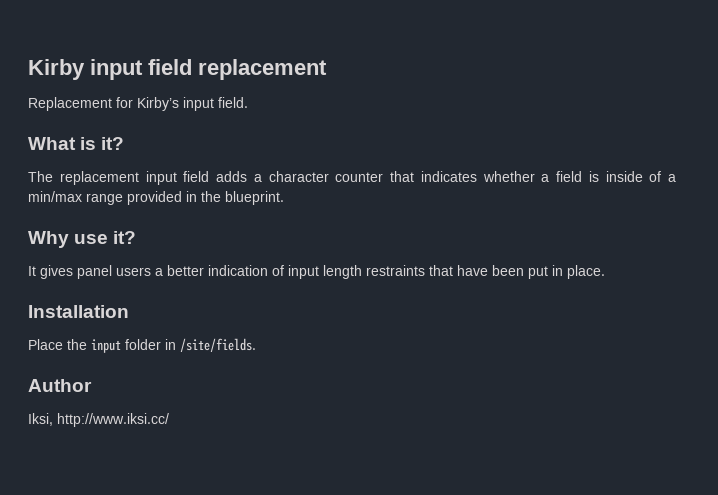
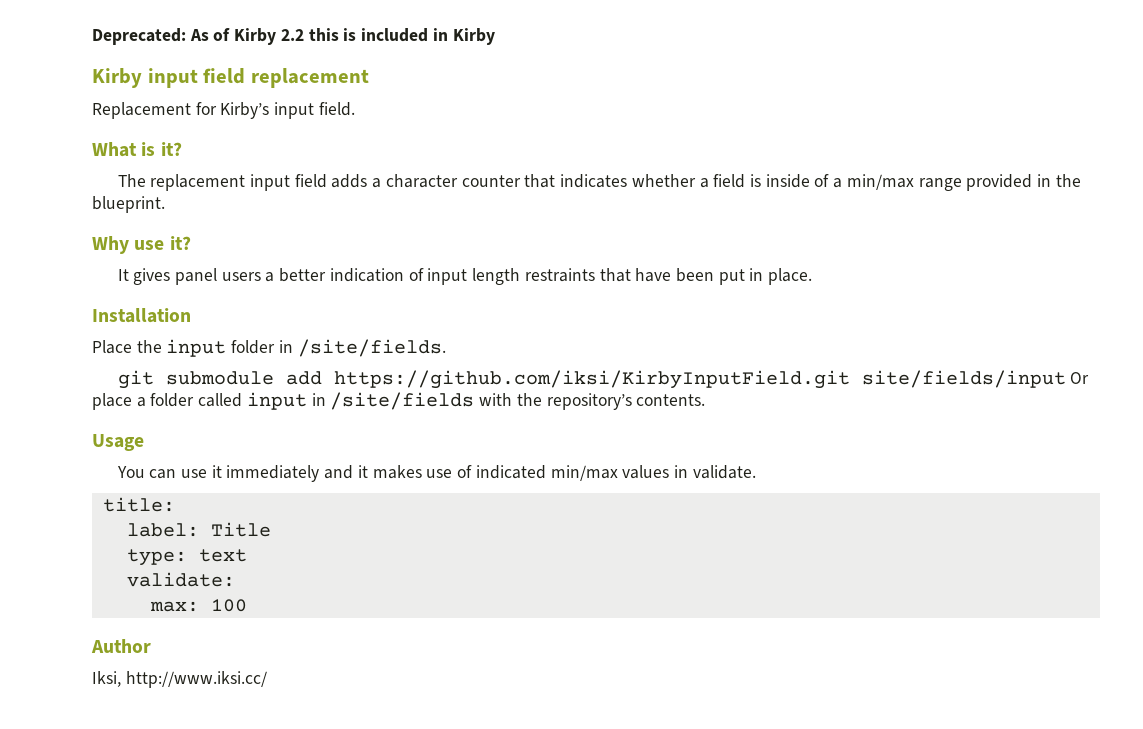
+ Deprecated: As of Kirby 2.2 this is included in Kirby
+ git submodule add https://github.com/iksi/KirbyInputField.git site/fields/input Or place a folder called input in /site/fields with the repository’s contents.
+ Usage
+ You can use it immediately and it makes use of indicated min/max values in validate.
+ title:
+ label: Title
+ type: text
+ validate:
+ max: 100

